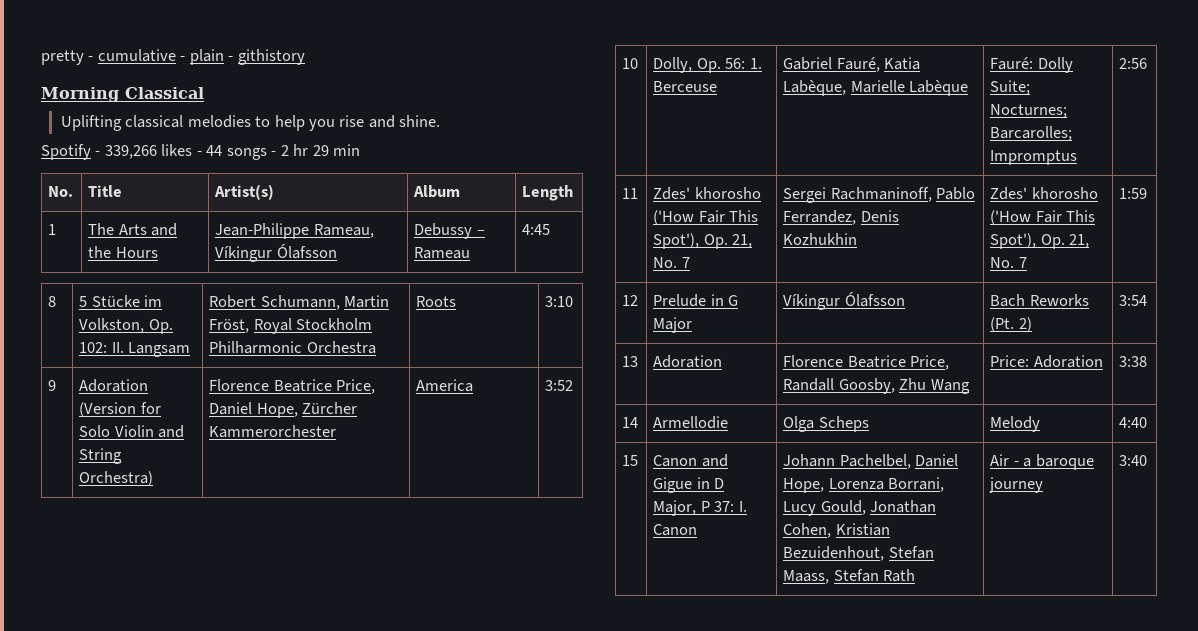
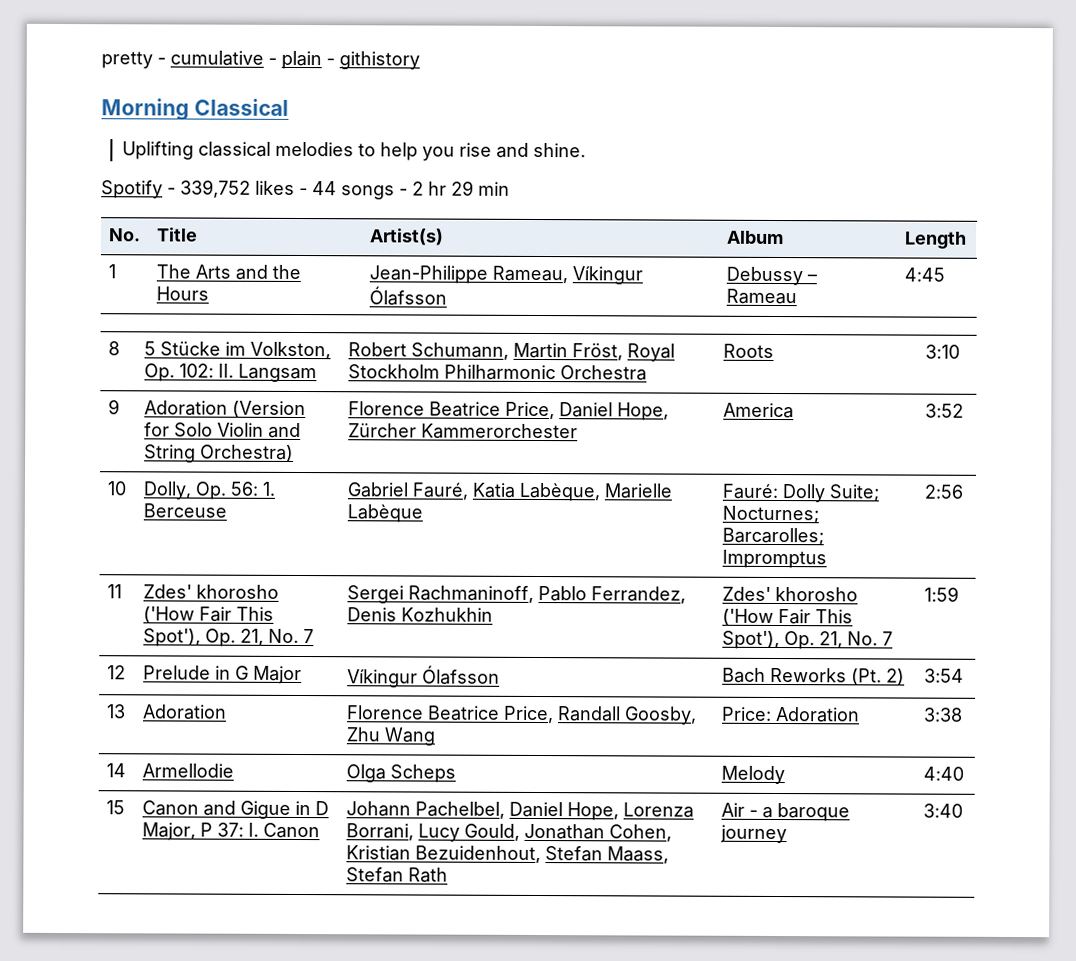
- Spotify - 339,266 likes - 44 songs - 2 hr 29 min
+ Spotify - 339,752 likes - 44 songs - 2 hr 29 min

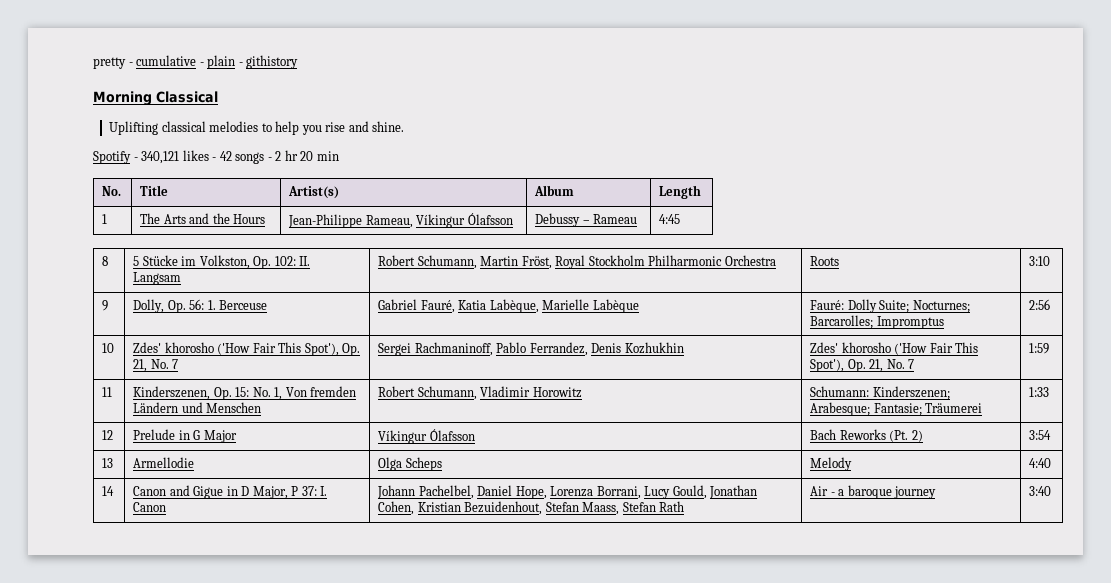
- Spotify - 339,752 likes - 44 songs - 2 hr 29 min
+ Spotify - 340,121 likes - 42 songs - 2 hr 20 min
- 9 | Adoration (Version for Solo Violin and String Orchestra) | Florence Beatrice Price, Daniel Hope, Zürcher Kammerorchester | America | 3:52
- 10 | Dolly, Op. 56: 1. Berceuse | Gabriel Fauré, Katia Labèque, Marielle Labèque | Fauré: Dolly Suite; Nocturnes; Barcarolles; Impromptus | 2:56
+ 9 | Dolly, Op. 56: 1. Berceuse | Gabriel Fauré, Katia Labèque, Marielle Labèque | Fauré: Dolly Suite; Nocturnes; Barcarolles; Impromptus | 2:56
- 11 | Zdes' khorosho ('How Fair This Spot'), Op. 21, No. 7 | Sergei Rachmaninoff, Pablo Ferrandez, Denis Kozhukhin | Zdes' khorosho ('How Fair This Spot'), Op. 21, No. 7 | 1:59
+ 10 | Zdes' khorosho ('How Fair This Spot'), Op. 21, No. 7 | Sergei Rachmaninoff, Pablo Ferrandez, Denis Kozhukhin | Zdes' khorosho ('How Fair This Spot'), Op. 21, No. 7 | 1:59
+ 11 | Kinderszenen, Op. 15: No. 1, Von fremden Ländern und Menschen | Robert Schumann, Vladimir Horowitz | Schumann: Kinderszenen; Arabesque; Fantasie; Träumerei | 1:33
- 13 | Adoration | Florence Beatrice Price, Randall Goosby, Zhu Wang | Price: Adoration | 3:38
- 14 | Armellodie | Olga Scheps | Melody | 4:40
+ 13 | Armellodie | Olga Scheps | Melody | 4:40
- 15 | Canon and Gigue in D Major, P 37: I. Canon | Johann Pachelbel, Daniel Hope, Lorenza Borrani, Lucy Gould, Jonathan Cohen, Kristian Bezuidenhout, Stefan Maass, Stefan Rath | Air - a baroque journey | 3:40
+ 14 | Canon and Gigue in D Major, P 37: I. Canon | Johann Pachelbel, Daniel Hope, Lorenza Borrani, Lucy Gould, Jonathan Cohen, Kristian Bezuidenhout, Stefan Maass, Stefan Rath | Air - a baroque journey | 3:40

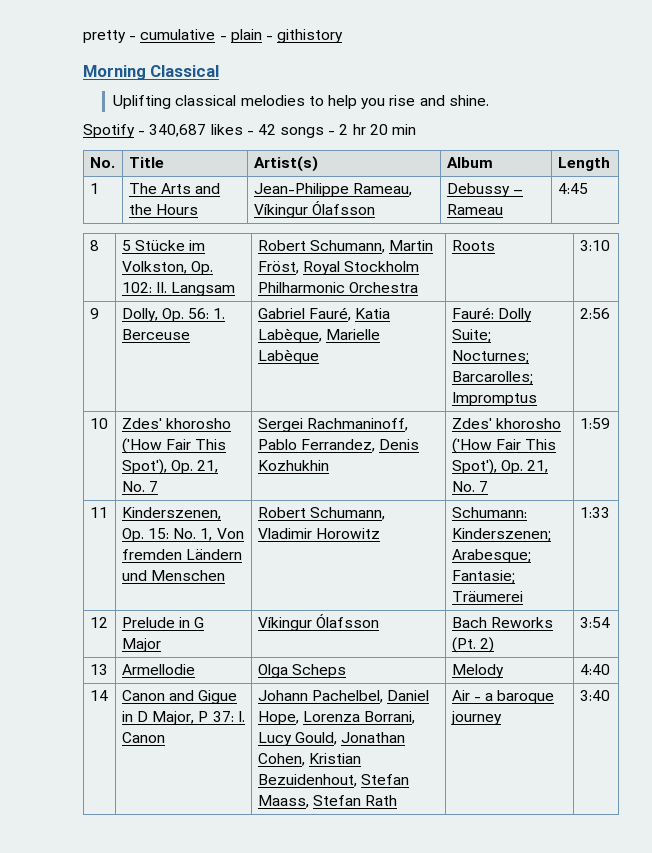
- Spotify - 340,121 likes - 42 songs - 2 hr 20 min
+ Spotify - 340,687 likes - 42 songs - 2 hr 20 min

